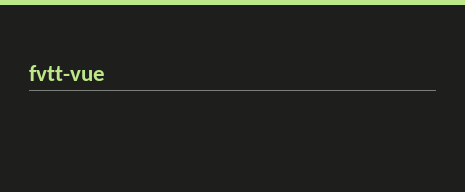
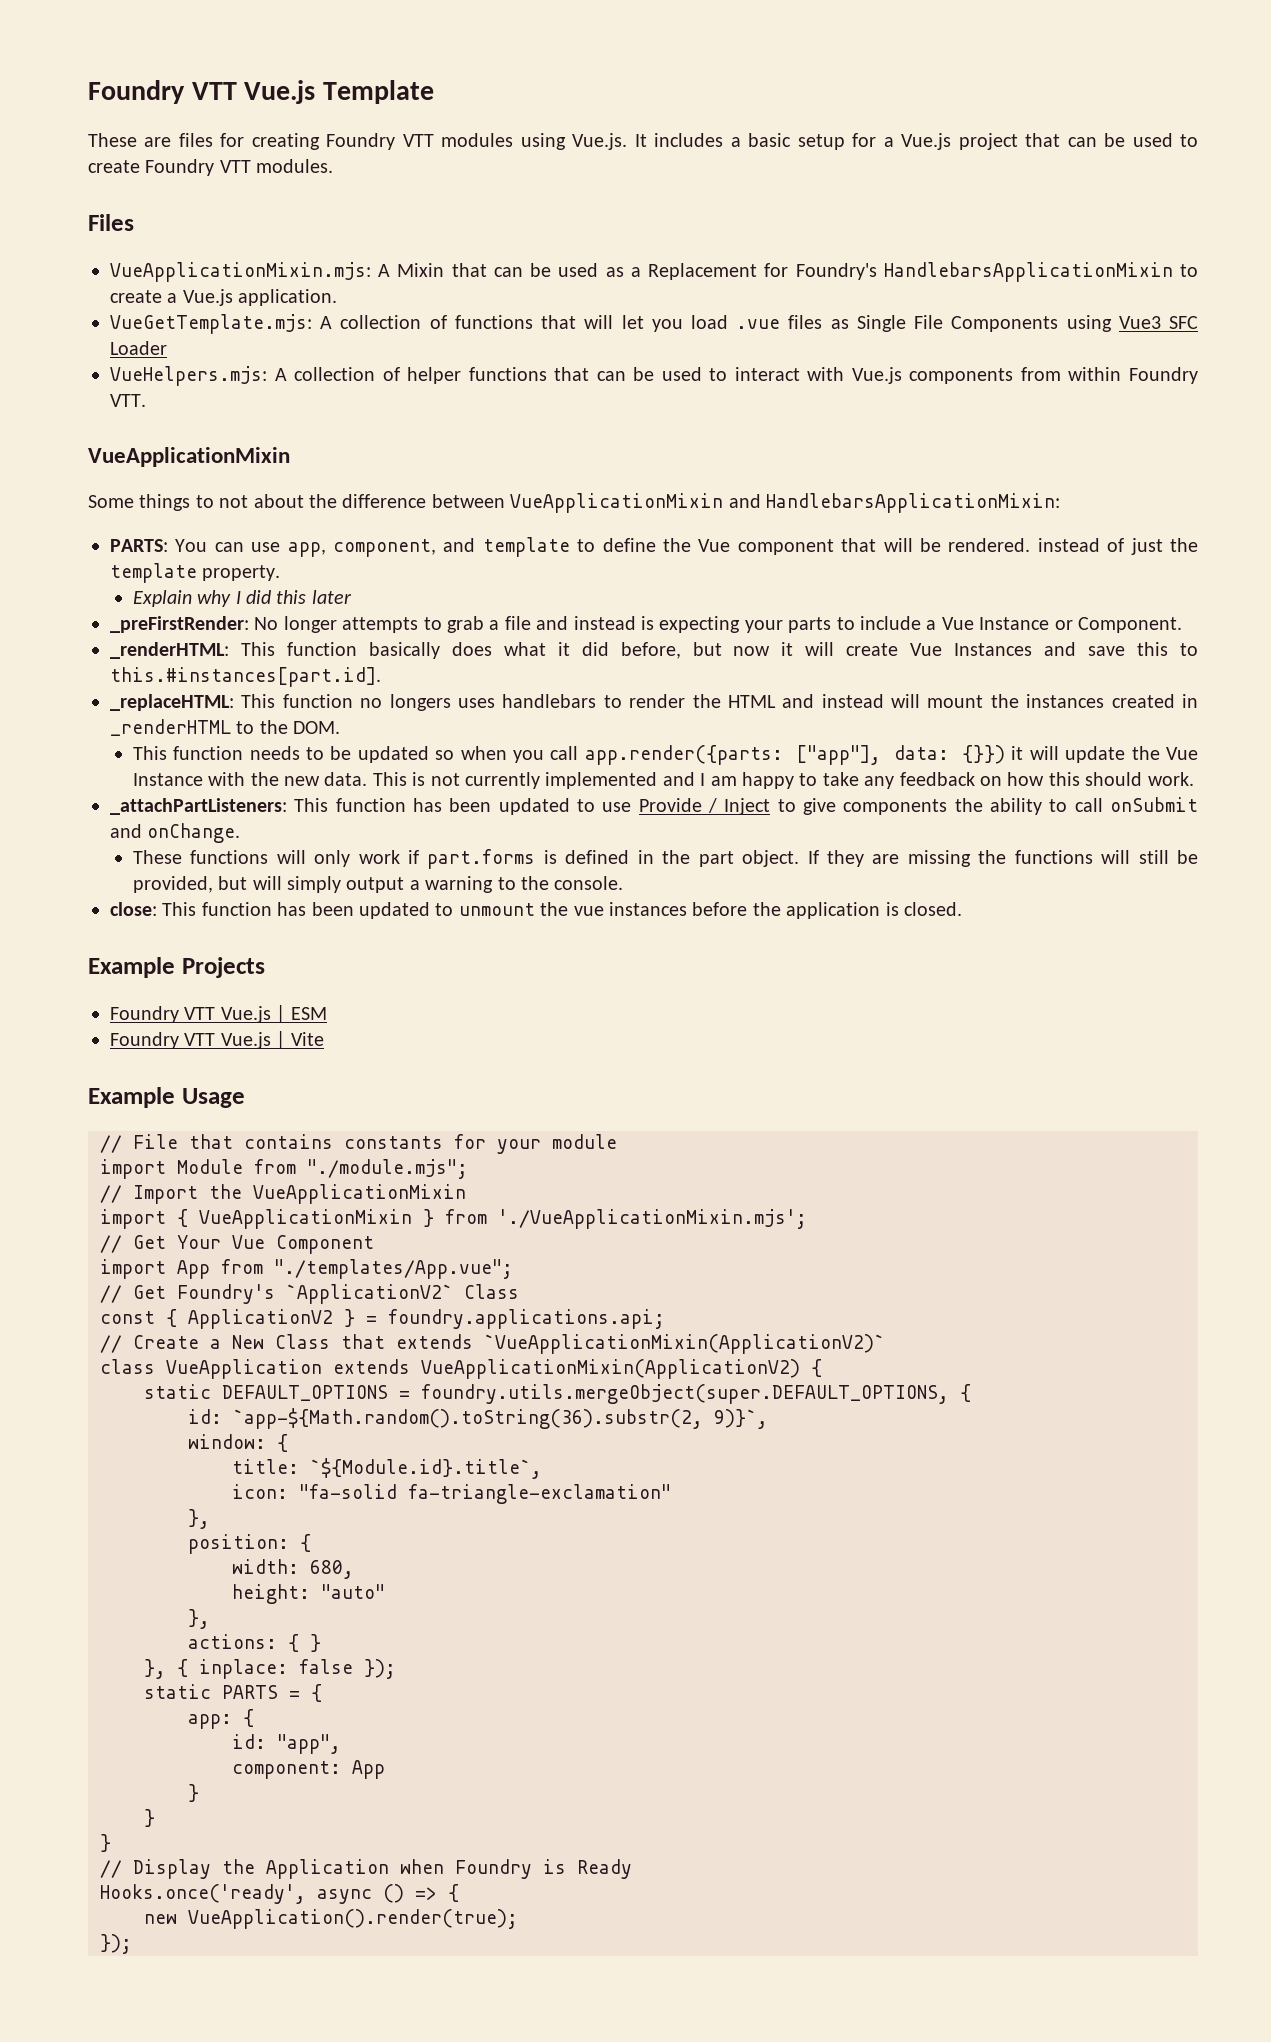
- fvtt-vue
+ Foundry VTT Vue.js Template
+ These are files for creating Foundry VTT modules using Vue.js. It includes a basic setup for a Vue.js project that can be used to create Foundry VTT modules.
+ Files
+ VueApplicationMixin.mjs: A Mixin that can be used as a Replacement for Foundry's HandlebarsApplicationMixin to create a Vue.js application.
+ VueGetTemplate.mjs: A collection of functions that will let you load .vue files as Single File Components using Vue3 SFC Loader
+ VueHelpers.mjs: A collection of helper functions that can be used to interact with Vue.js components from within Foundry VTT.
+ VueApplicationMixin
+ Some things to not about the difference between VueApplicationMixin and HandlebarsApplicationMixin:
+ PARTS: You can use app, component, and template to define the Vue component that will be rendered. instead of just the template property.
+ Explain why I did this later
+ _preFirstRender: No longer attempts to grab a file and instead is expecting your parts to include a Vue Instance or Component.
+ _renderHTML: This function basically does what it did before, but now it will create Vue Instances and save this to this.#instances[part.id].
+ _replaceHTML: This function no longers uses handlebars to render the HTML and instead will mount the instances created in _renderHTML to the DOM.
+ This function needs to be updated so when you call app.render({parts: ["app"], data: {}}) it will update the Vue Instance with the new data. This is not currently implemented and I am happy to take any feedback on how this should work.
+ _attachPartListeners: This function has been updated to use Provide / Inject to give components the ability to call onSubmit and onChange.
+ These functions will only work if part.forms is defined in the part object. If they are missing the functions will still be provided, but will simply output a warning to the console.
+ close: This function has been updated to unmount the vue instances before the application is closed.
+ Example Projects
+ Foundry VTT Vue.js | ESM
+ Foundry VTT Vue.js | Vite
+ Example Usage
+ // File that contains constants for your module
+ import Module from "./module.mjs";
+ // Import the VueApplicationMixin
+ import { VueApplicationMixin } from './VueApplicationMixin.mjs';
+ // Get Your Vue Component
+ import App from "./templates/App.vue";
+ // Get Foundry's `ApplicationV2` Class
+ const { ApplicationV2 } = foundry.applications.api;
+ // Create a New Class that extends `VueApplicationMixin(ApplicationV2)`
+ class VueApplication extends VueApplicationMixin(ApplicationV2) {
+ static DEFAULT_OPTIONS = foundry.utils.mergeObject(super.DEFAULT_OPTIONS, {
+ id: `app-${Math.random().toString(36).substr(2, 9)}`,
+ window: {
+ title: `${Module.id}.title`,
+ icon: "fa-solid fa-triangle-exclamation"
+ },
+ position: {
+ width: 680,
+ height: "auto"
+ },
+ actions: { }
+ }, { inplace: false });
+ static PARTS = {
+ app: {
+ id: "app",
+ component: App
+ }
+ }
+ }
+ // Display the Application when Foundry is Ready
+ Hooks.once('ready', async () => {
+ new VueApplication().render(true);
+ });

